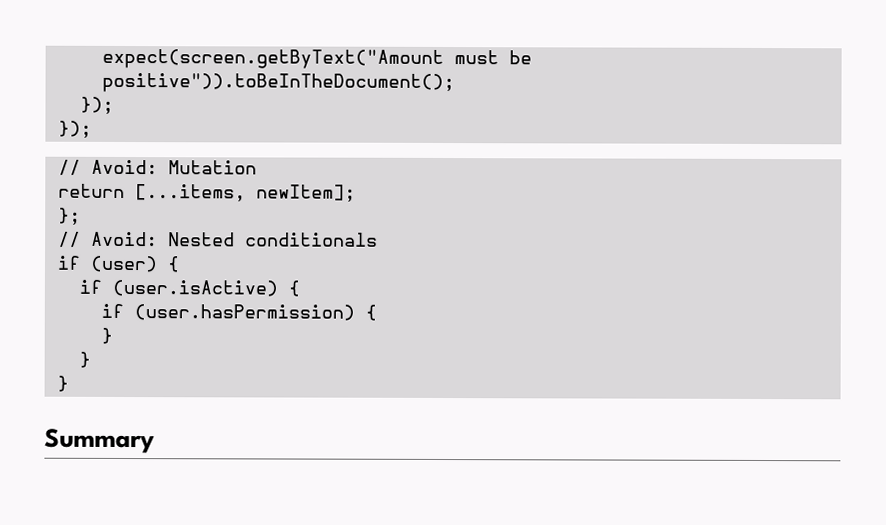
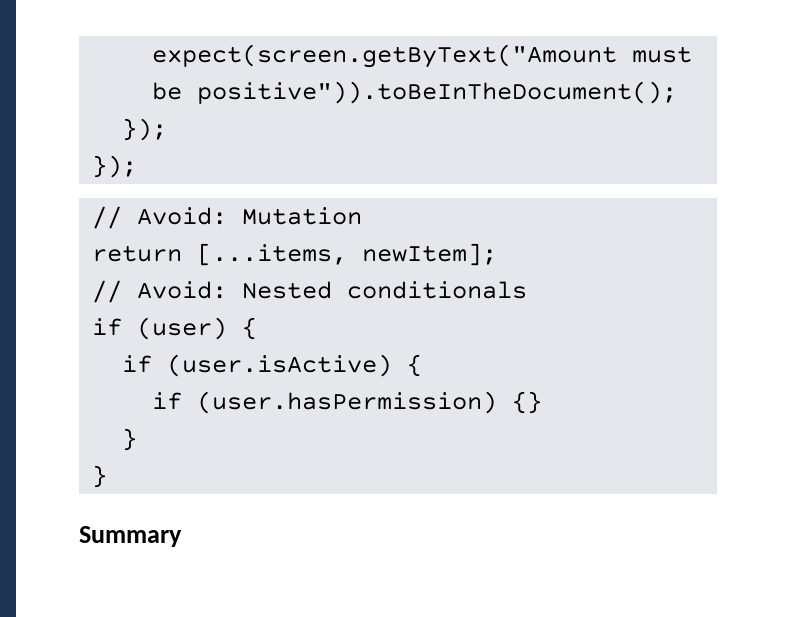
- };
- if (user.hasPermission) {
- }
+ if (user.hasPermission) {}

